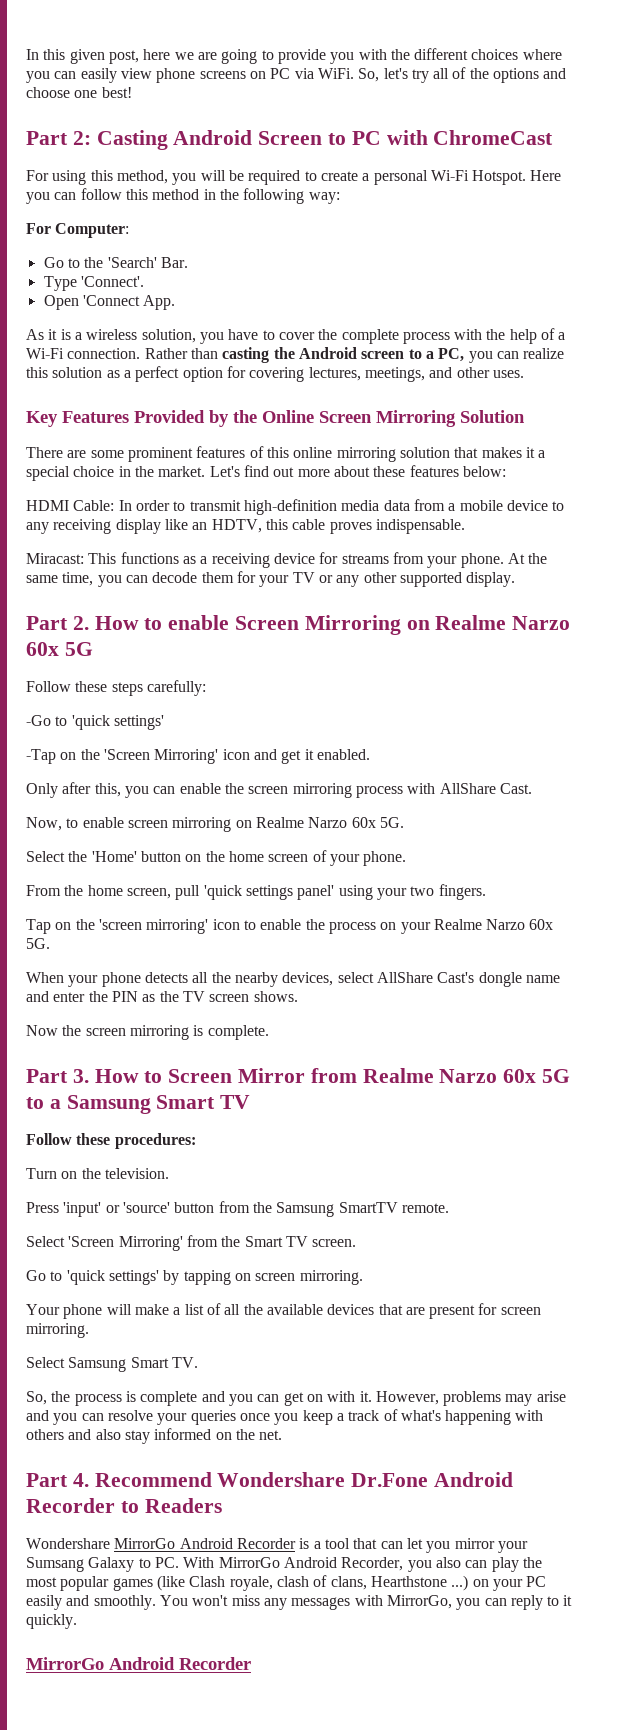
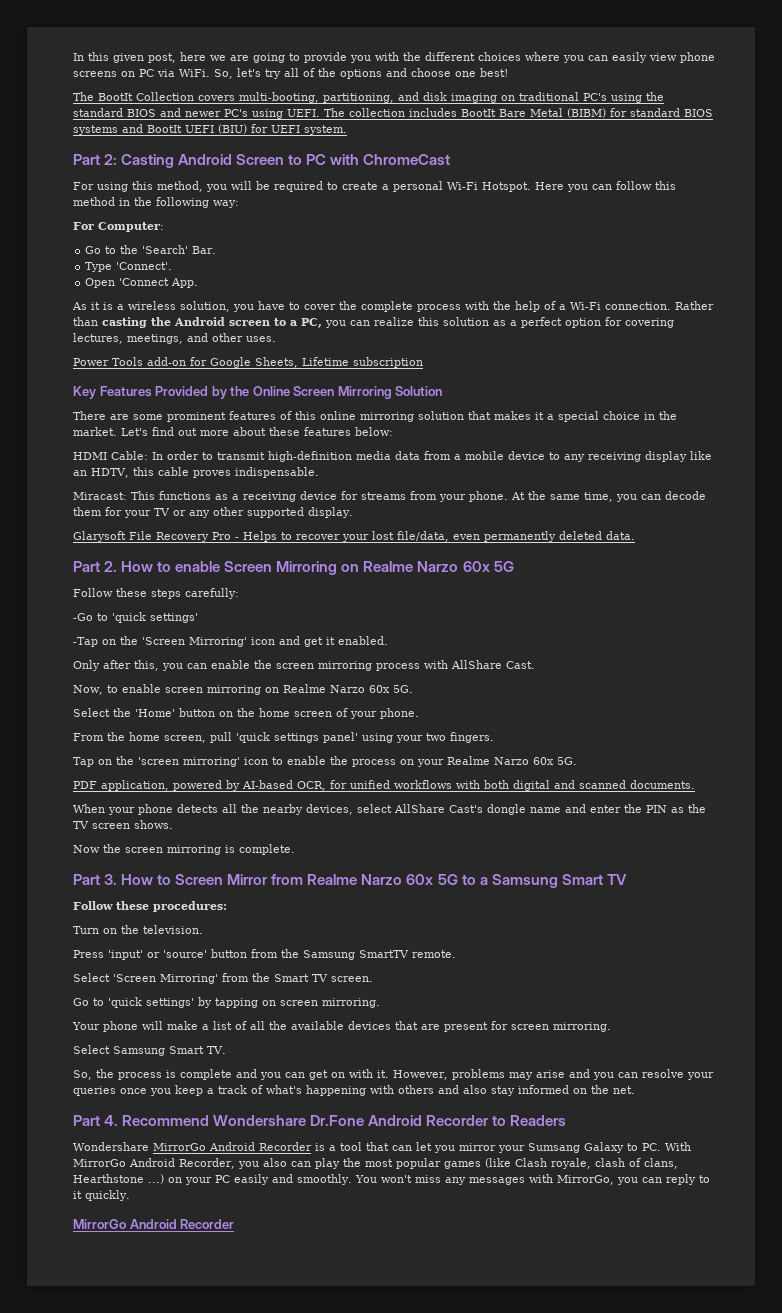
+ The BootIt Collection covers multi-booting, partitioning, and disk imaging on traditional PC's using the standard BIOS and newer PC's using UEFI. The collection includes BootIt Bare Metal (BIBM) for standard BIOS systems and BootIt UEFI (BIU) for UEFI system.
+ Power Tools add-on for Google Sheets, Lifetime subscription
+ Glarysoft File Recovery Pro - Helps to recover your lost file/data, even permanently deleted data.
+ PDF application, powered by AI-based OCR, for unified workflows with both digital and scanned documents.

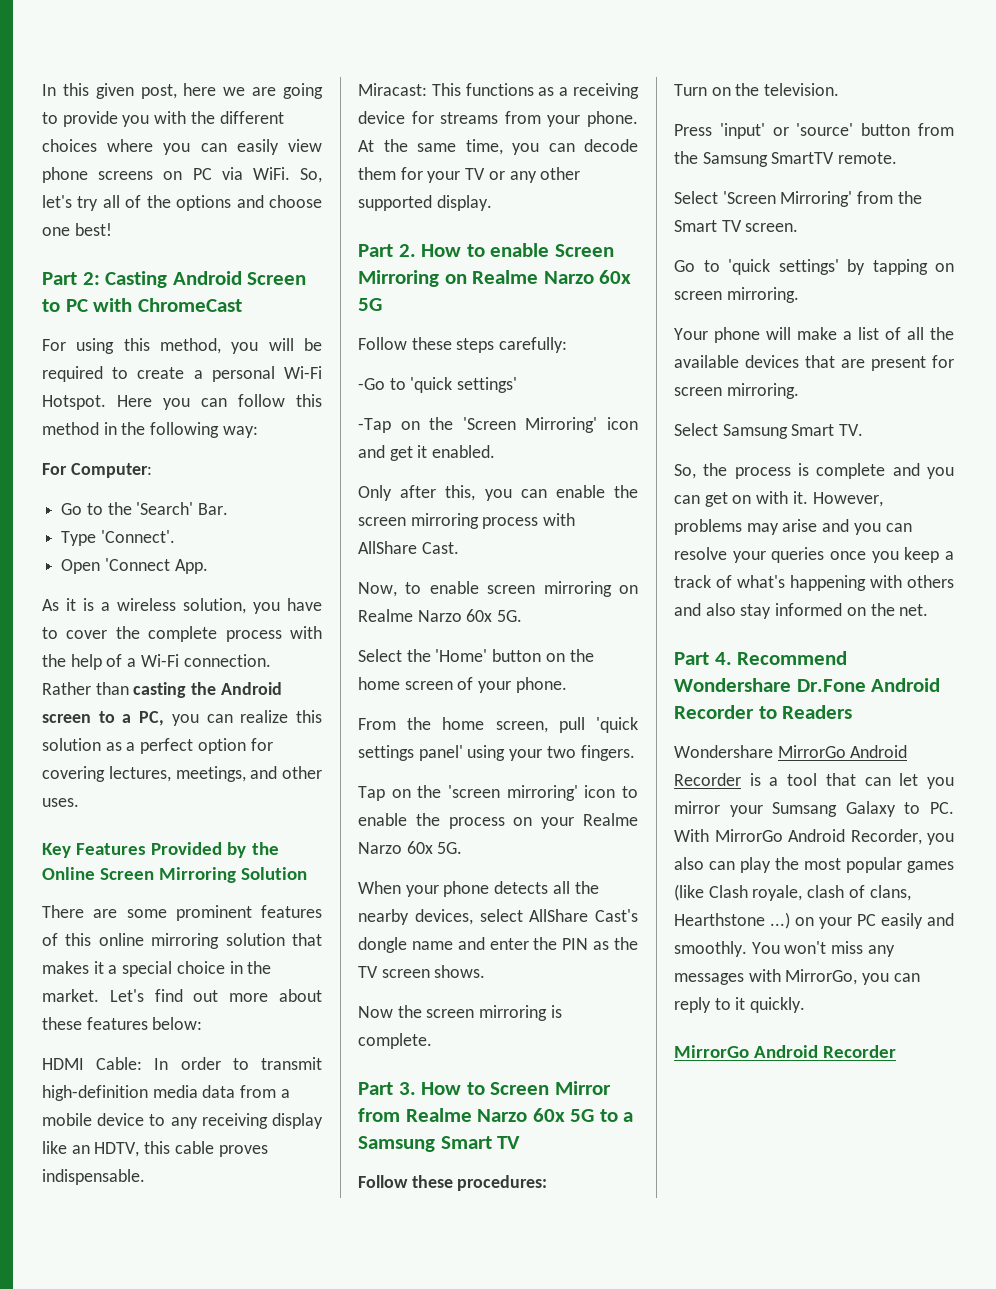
- The BootIt Collection covers multi-booting, partitioning, and disk imaging on traditional PC's using the standard BIOS and newer PC's using UEFI. The collection includes BootIt Bare Metal (BIBM) for standard BIOS systems and BootIt UEFI (BIU) for UEFI system.
- Power Tools add-on for Google Sheets, Lifetime subscription
- Glarysoft File Recovery Pro - Helps to recover your lost file/data, even permanently deleted data.
- PDF application, powered by AI-based OCR, for unified workflows with both digital and scanned documents.

